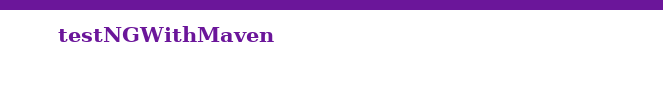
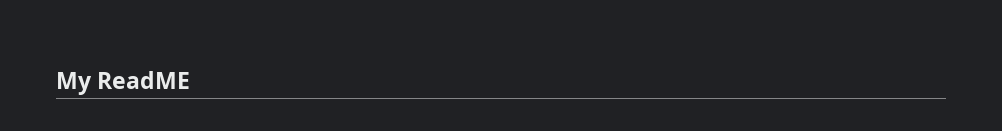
- testNGWithMaven
+ My ReadME

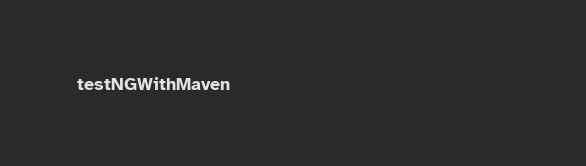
- My ReadME
+ testNGWithMaven

